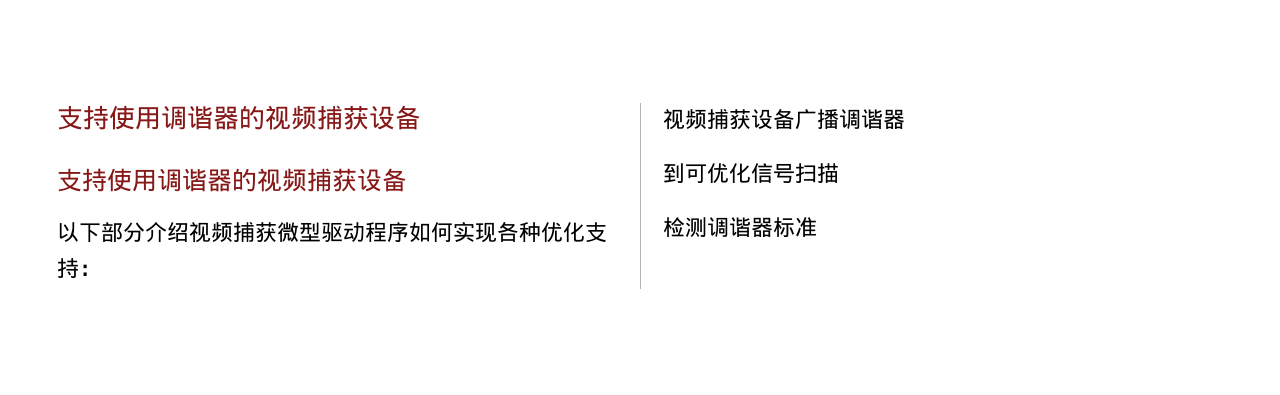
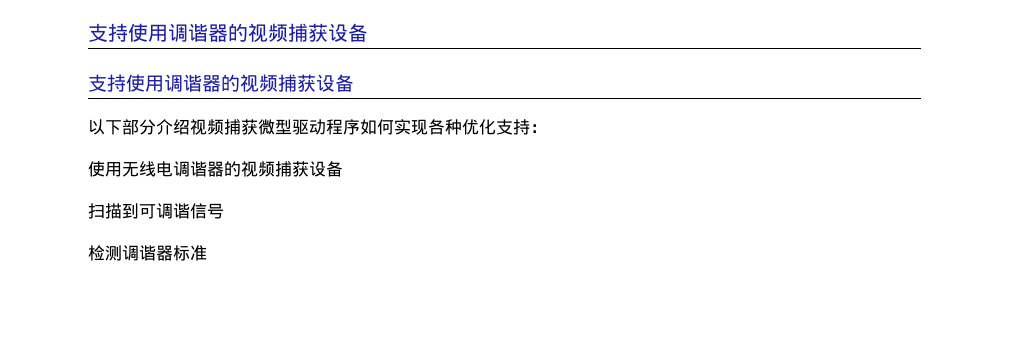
- 视频捕获设备广播调谐器
- 到可优化信号扫描
+ 使用无线电调谐器的视频捕获设备
+ 扫描到可调谐信号

